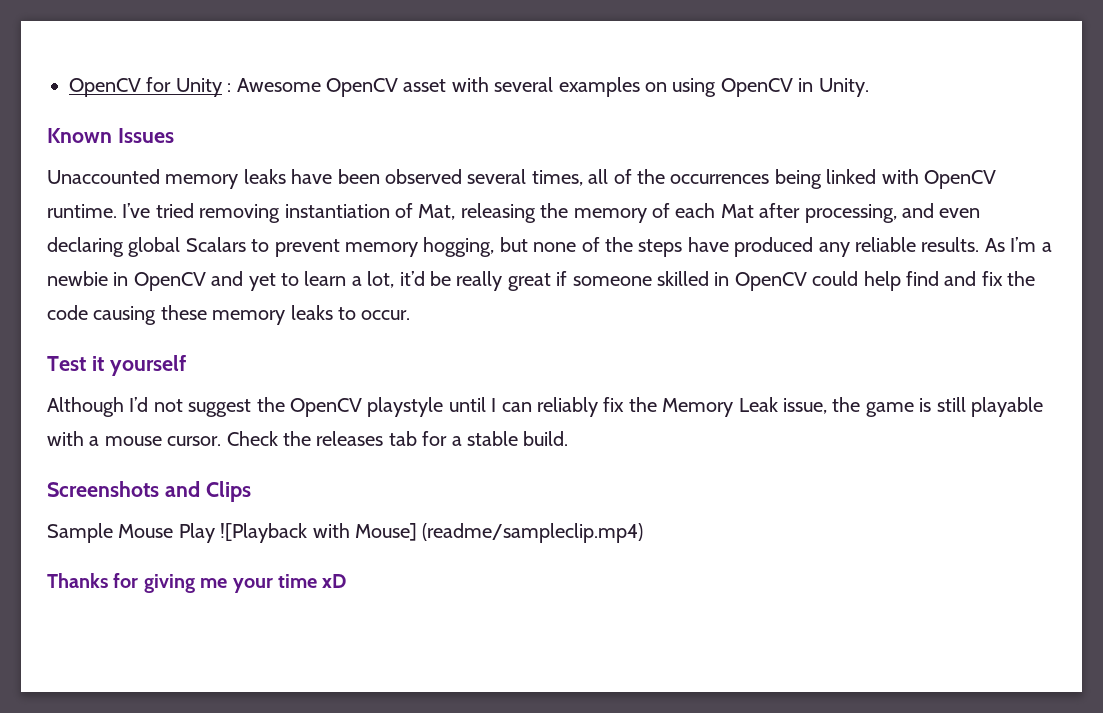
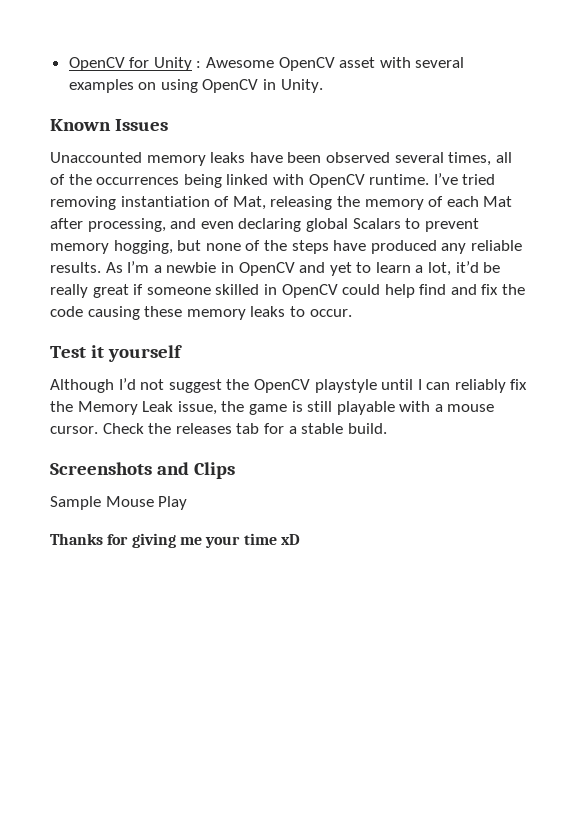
- Sample Mouse Play ![Playback with Mouse] (readme/sampleclip.mp4)
+ Sample Mouse Play

